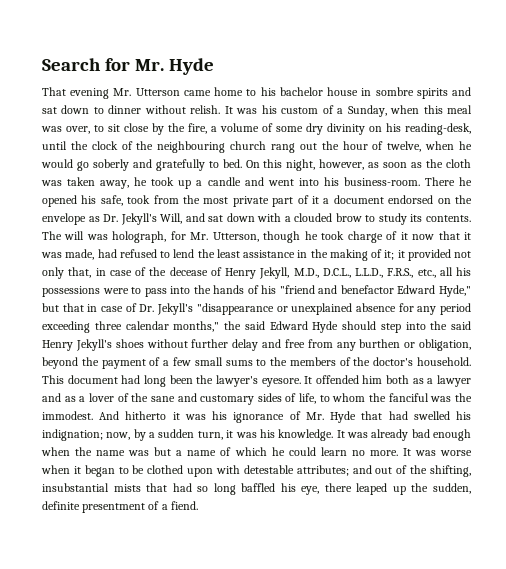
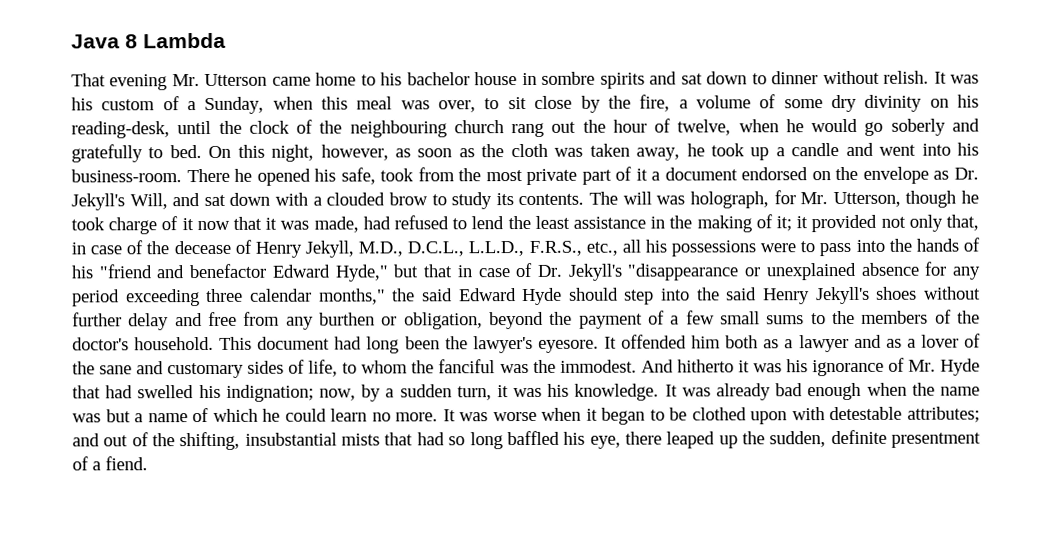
- Search for Mr. Hyde
+ Java 8 Lambda

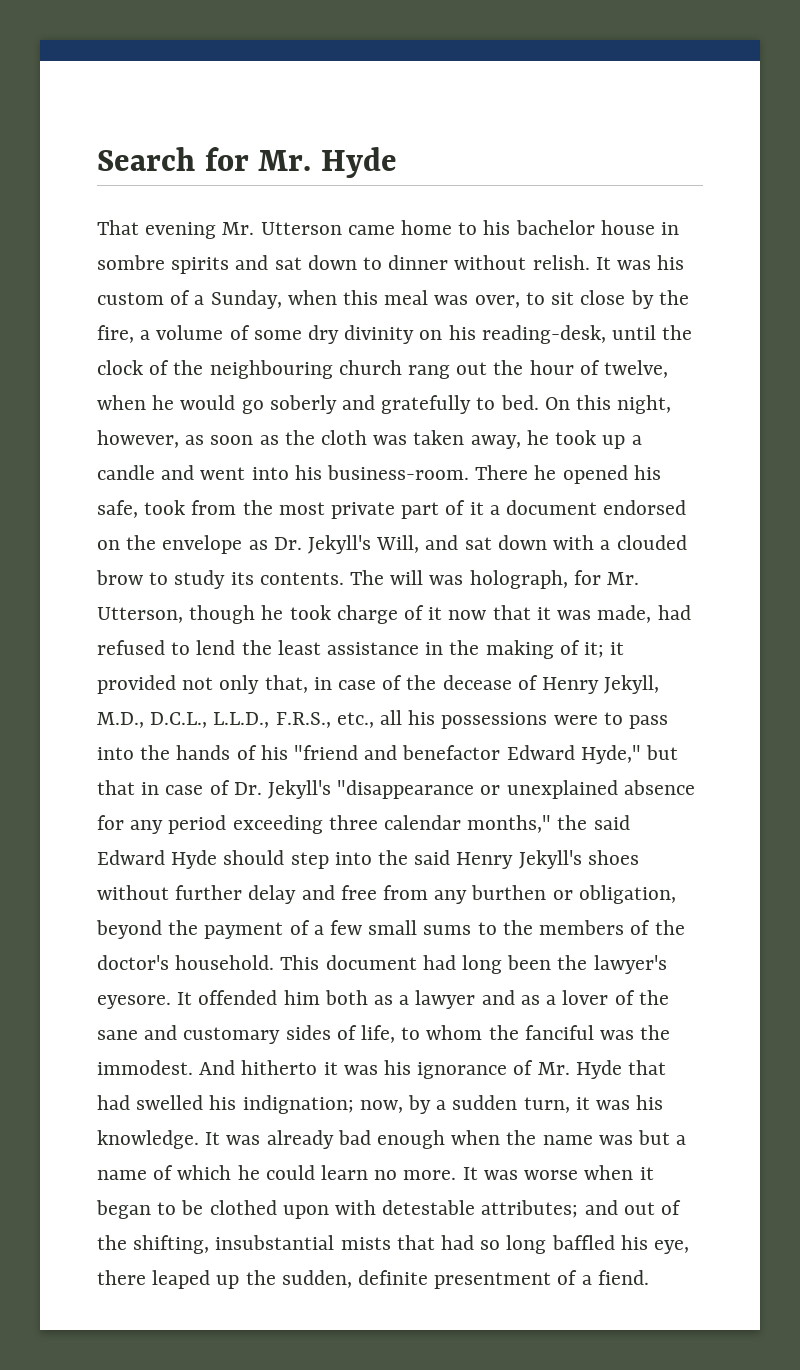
- Java 8 Lambda
+ Search for Mr. Hyde

